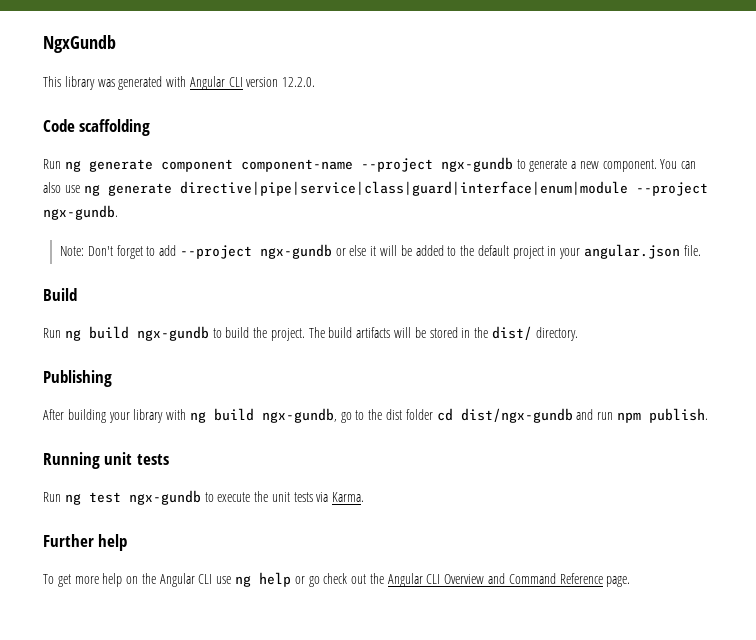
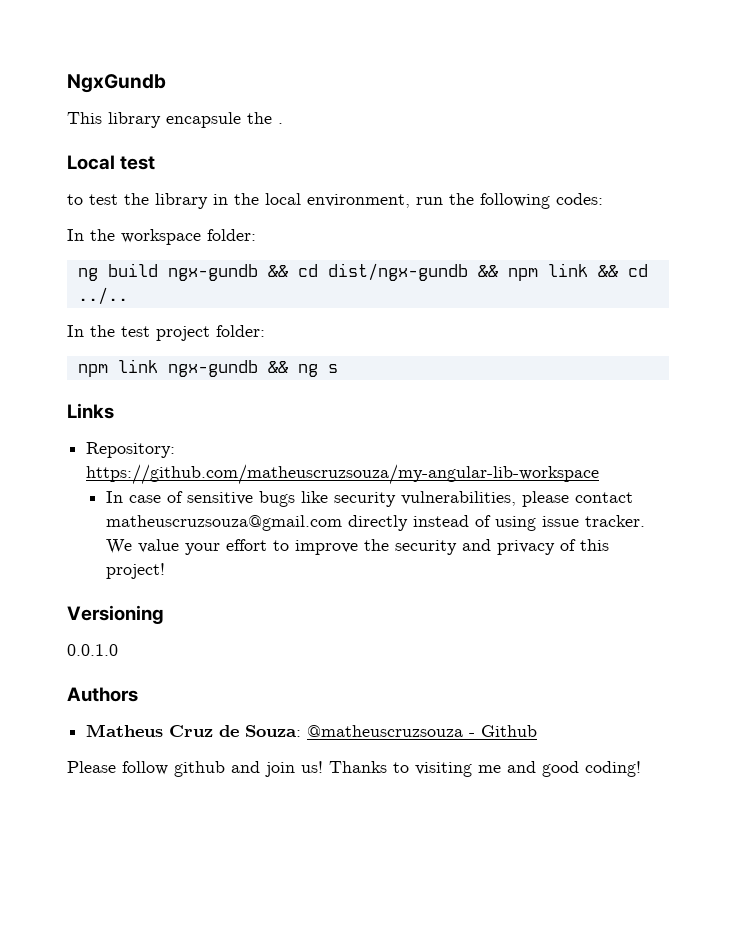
- This library was generated with Angular CLI version 12.2.0.
- Code scaffolding
- Run ng generate component component-name --project ngx-gundb to generate a new component. You can also use ng generate directive|pipe|service|class|guard|interface|enum|module --project ngx-gundb.
- Note: Don't forget to add --project ngx-gundb or else it will be added to the default project in your angular.json file.
- Build
- Run ng build ngx-gundb to build the project. The build artifacts will be stored in the dist/ directory.
- Publishing
- After building your library with ng build ngx-gundb, go to the dist folder cd dist/ngx-gundb and run npm publish.
- Running unit tests
- Run ng test ngx-gundb to execute the unit tests via Karma.
- Further help
- To get more help on the Angular CLI use ng help or go check out the Angular CLI Overview and Command Reference page.
+ This library encapsule the .
+ Local test
+ to test the library in the local environment, run the following codes:
+ In the workspace folder:
+ ng build ngx-gundb && cd dist/ngx-gundb && npm link && cd ../..
+ In the test project folder:
+ npm link ngx-gundb && ng s
+ Links
+ Repository: https://github.com/matheuscruzsouza/my-angular-lib-workspace
+ In case of sensitive bugs like security vulnerabilities, please contact matheuscruzsouza@gmail.com directly instead of using issue tracker. We value your effort to improve the security and privacy of this project!
+ Versioning
+ 0.0.1.0
+ Authors
+ Matheus Cruz de Souza: @matheuscruzsouza - Github
+ Please follow github and join us! Thanks to visiting me and good coding!

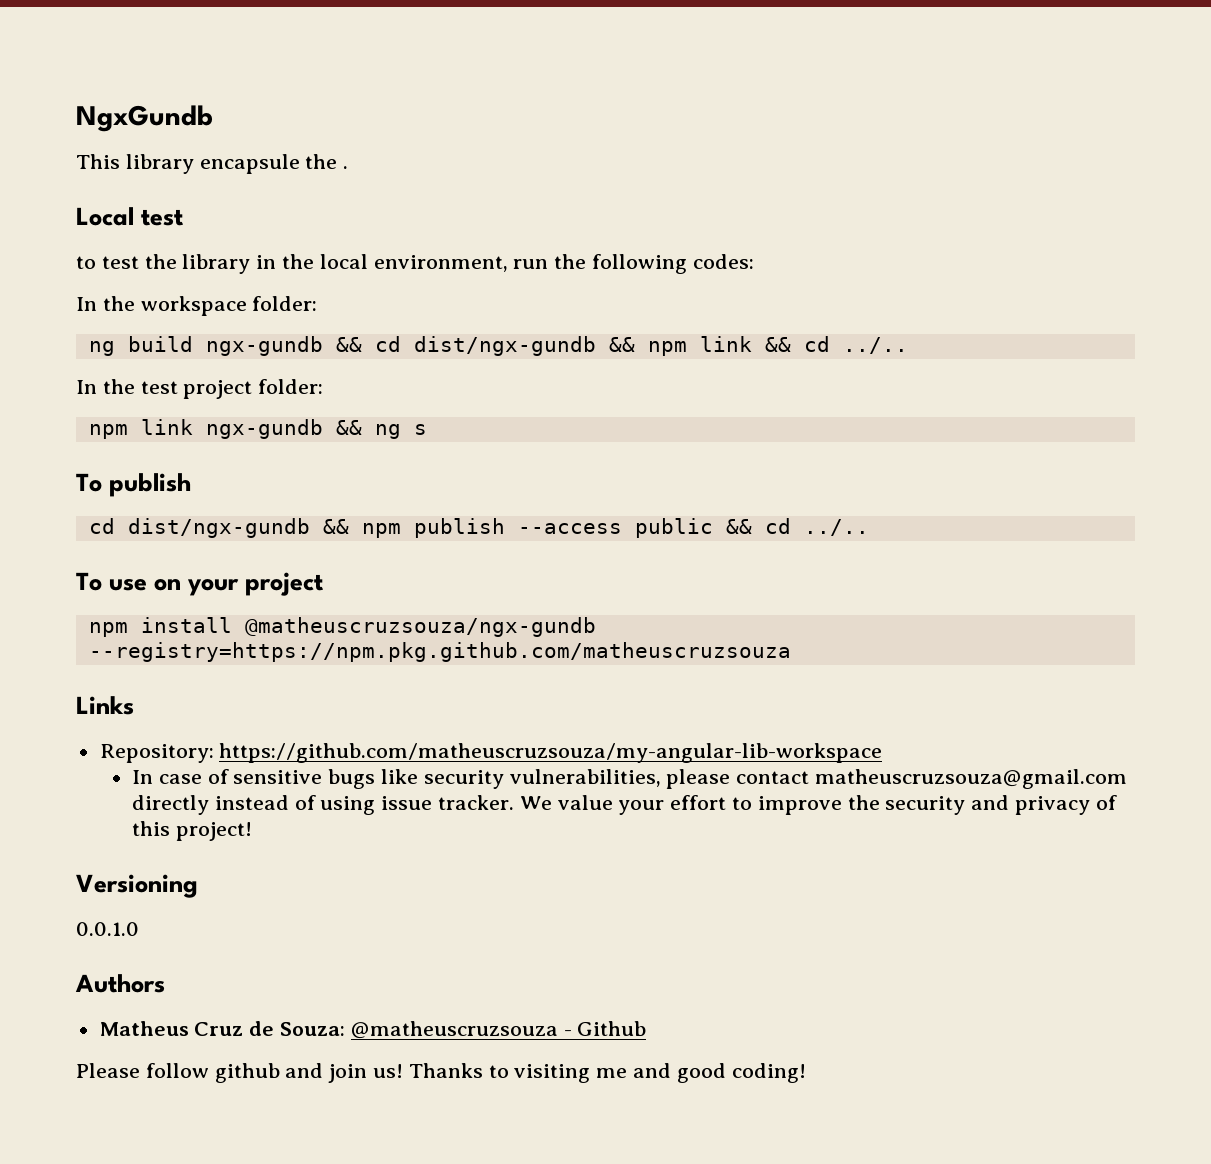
+ To publish
+ cd dist/ngx-gundb && npm publish --access public && cd ../..
+ To use on your project
+ npm install @matheuscruzsouza/ngx-gundb --registry=https://npm.pkg.github.com/matheuscruzsouza

